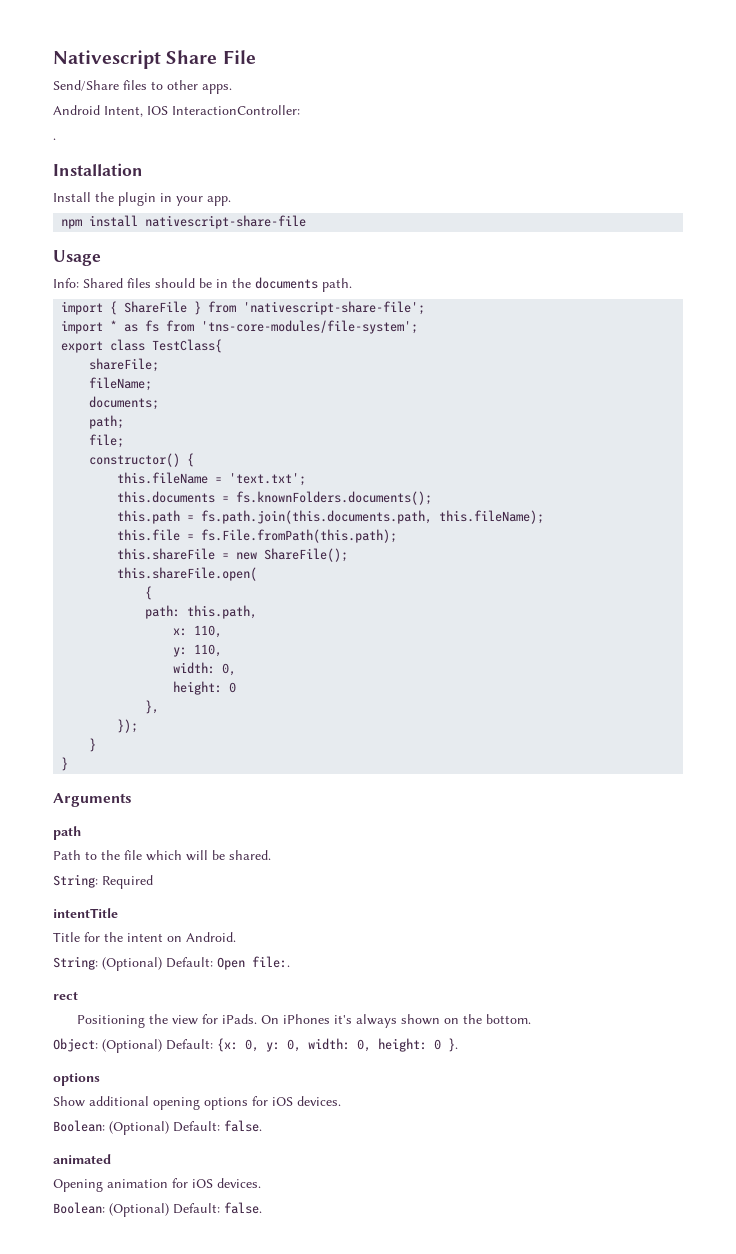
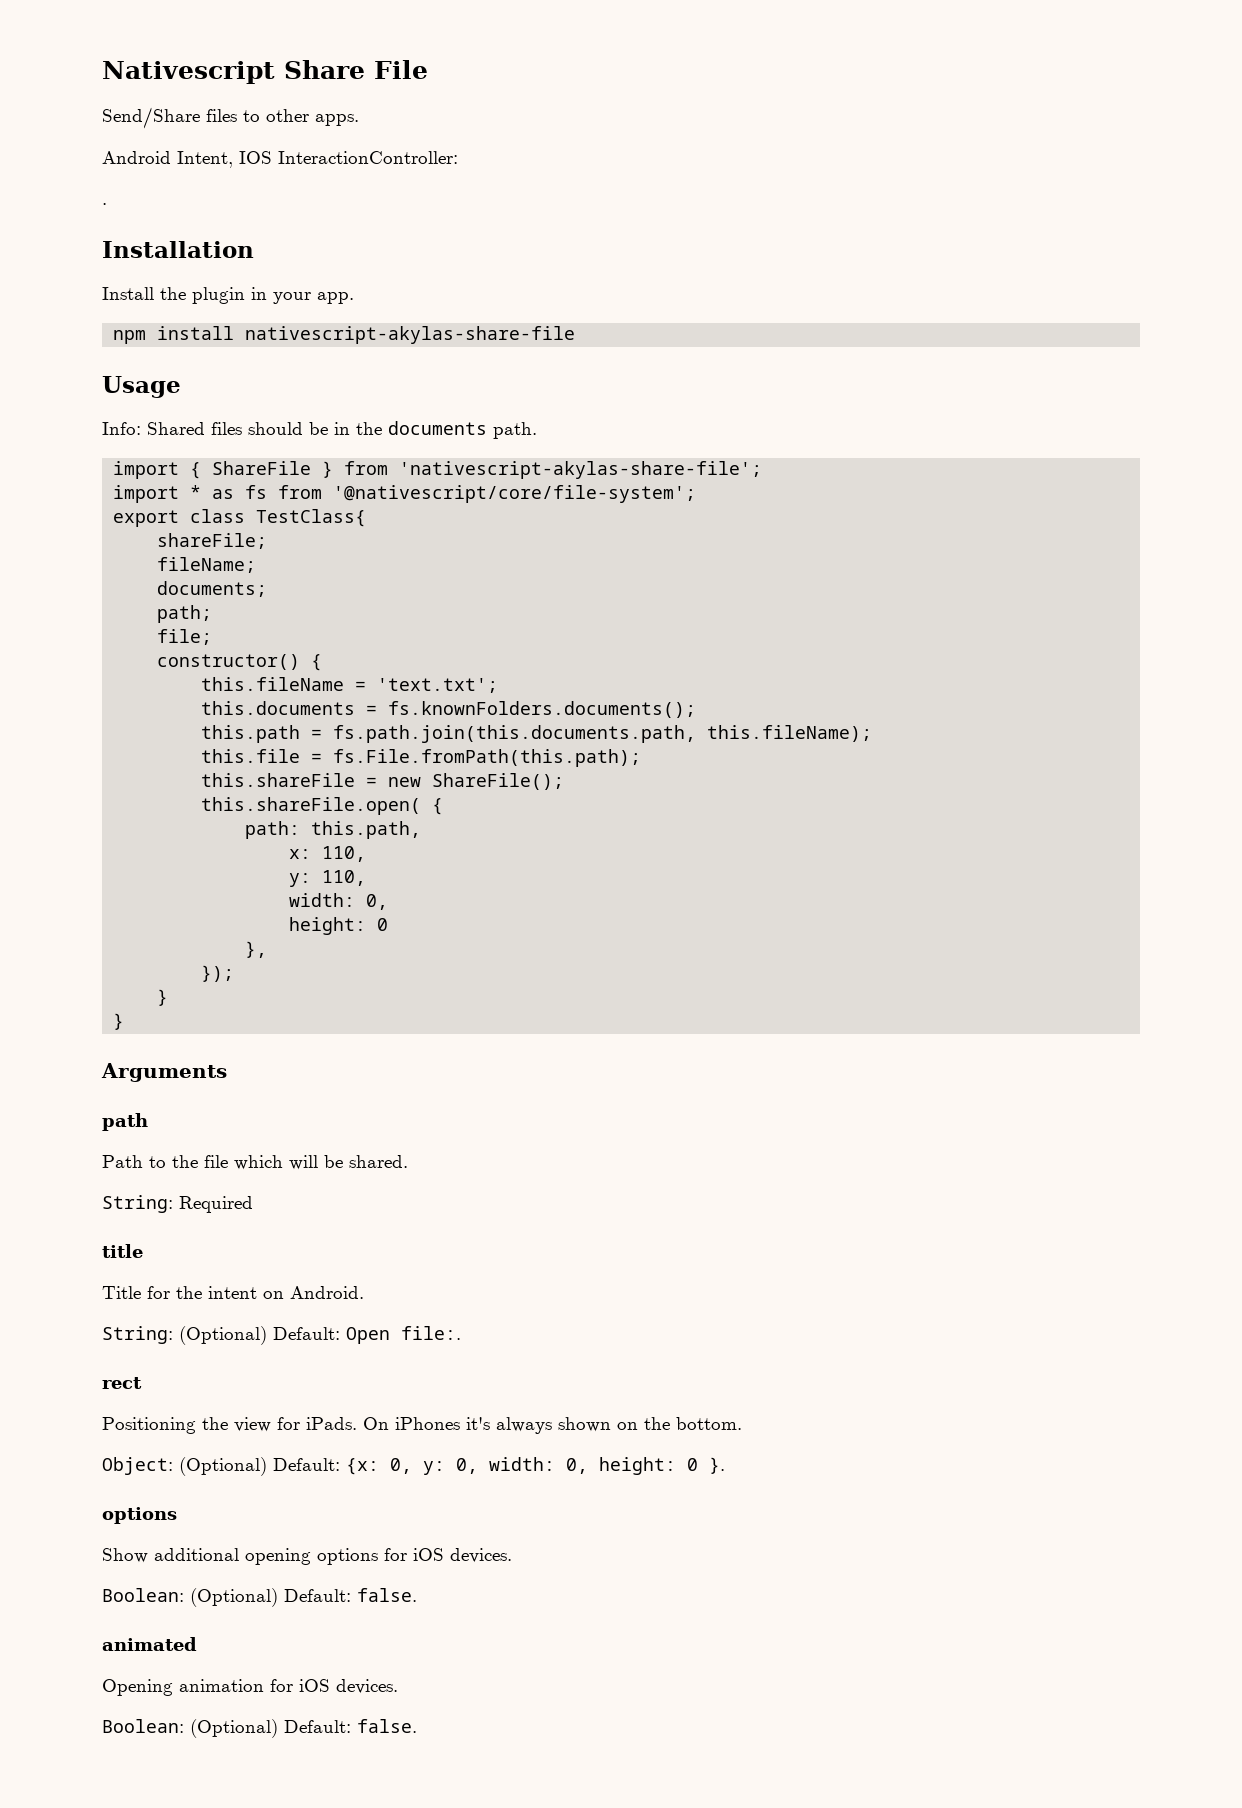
- npm install nativescript-share-file
+ npm install nativescript-akylas-share-file
- import { ShareFile } from 'nativescript-share-file';
+ import { ShareFile } from 'nativescript-akylas-share-file';
- import * as fs from 'tns-core-modules/file-system';
+ import * as fs from '@nativescript/core/file-system';
- this.shareFile.open(
- {
+ this.shareFile.open( {
- intentTitle
+ title

